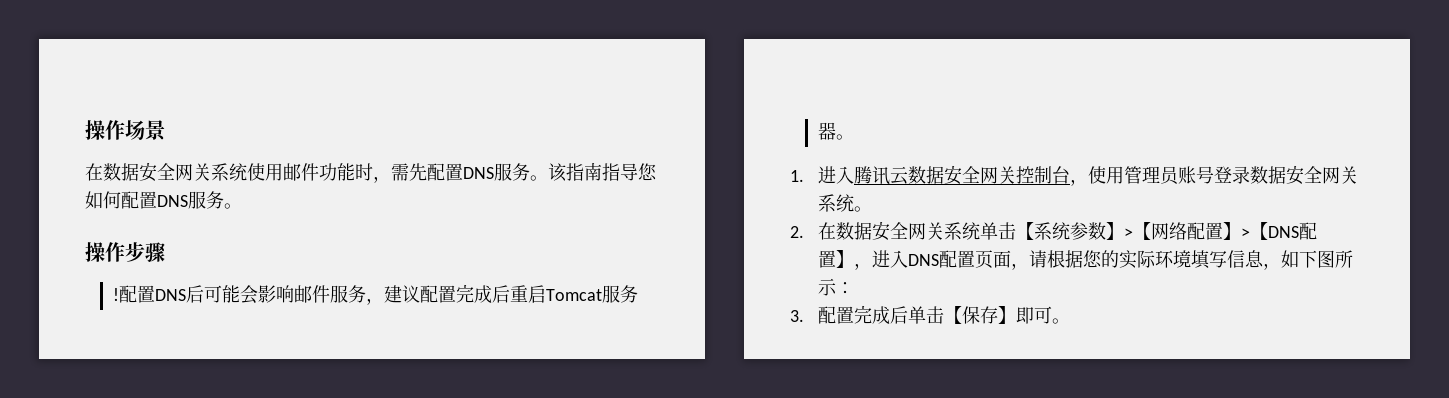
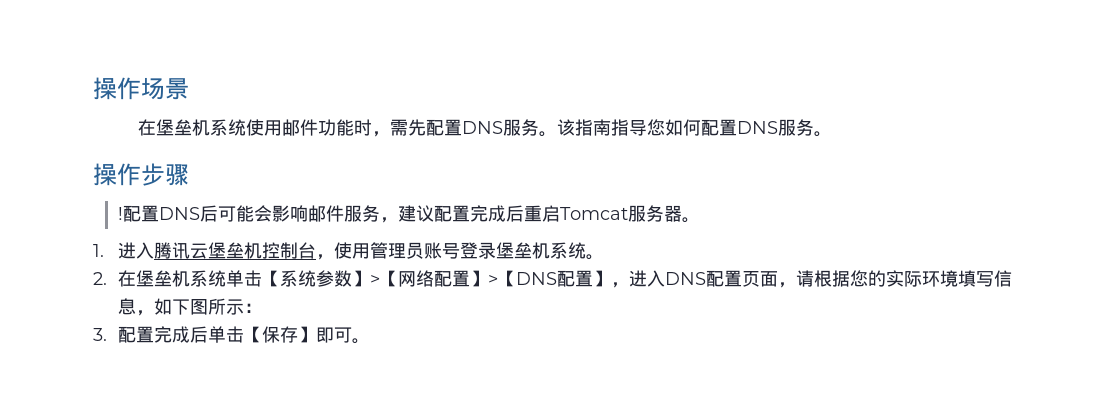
- 在数据安全网关系统使用邮件功能时，需先配置DNS服务。
+ 在堡垒机系统使用邮件功能时，需先配置DNS服务。
- 1.进入腾讯云数据安全网关控制台，使用管理员账号登录数据安全网关系统。
+ 1.进入腾讯云堡垒机控制台，使用管理员账号登录堡垒机系统。
- 2.在数据安全网关系统单击【系统参数】>【网络配置】>【DNS配置】，进入DNS配置页面，请根据您的实际环境填写信息，如下图所示：
+ 2.在堡垒机系统单击【系统参数】>【网络配置】>【DNS配置】，进入DNS配置页面，请根据您的实际环境填写信息，如下图所示：

